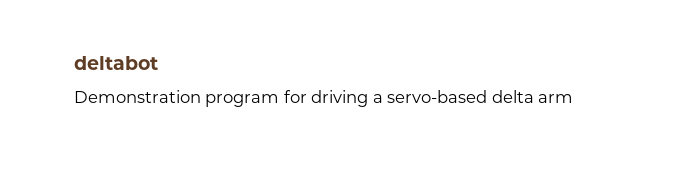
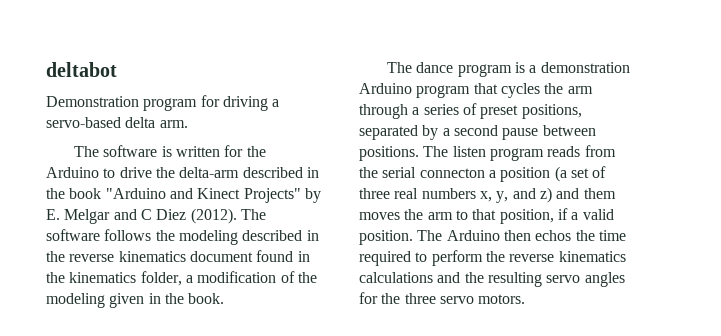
- Demonstration program for driving a servo-based delta arm
+ Demonstration program for driving a servo-based delta arm.
+ The software is written for the Arduino to drive the delta-arm described in the book "Arduino and Kinect Projects" by E. Melgar and C Diez (2012). The software follows the modeling described in the reverse kinematics document found in the kinematics folder, a modification of the modeling given in the book.
+ The dance program is a demonstration Arduino program that cycles the arm through a series of preset positions, separated by a second pause between positions. The listen program reads from the serial connecton a position (a set of three real numbers x, y, and z) and them moves the arm to that position, if a valid position. The Arduino then echos the time required to perform the reverse kinematics calculations and the resulting servo angles for the three servo motors.

